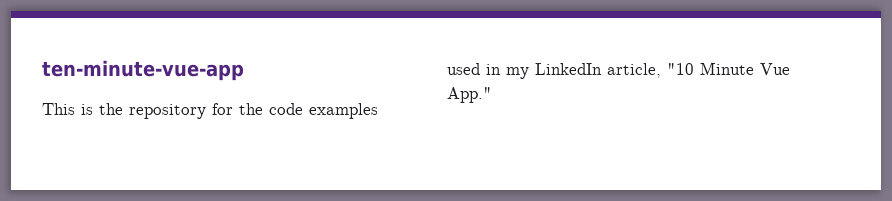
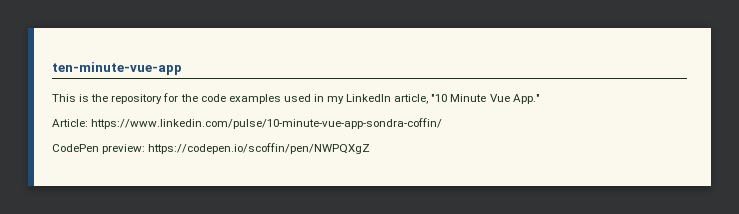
+ Article: https://www.linkedin.com/pulse/10-minute-vue-app-sondra-coffin/
+ CodePen preview: https://codepen.io/scoffin/pen/NWPQXgZ

